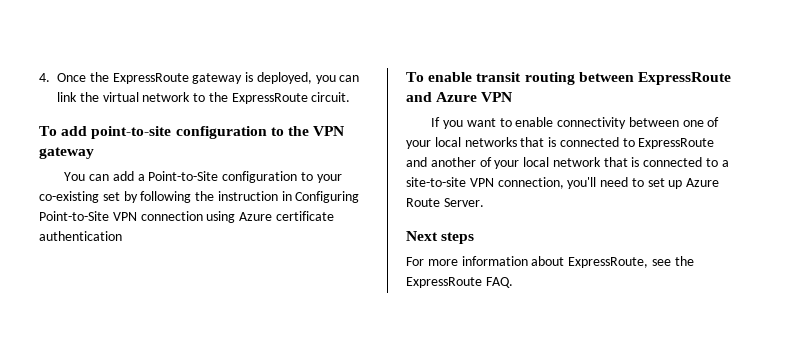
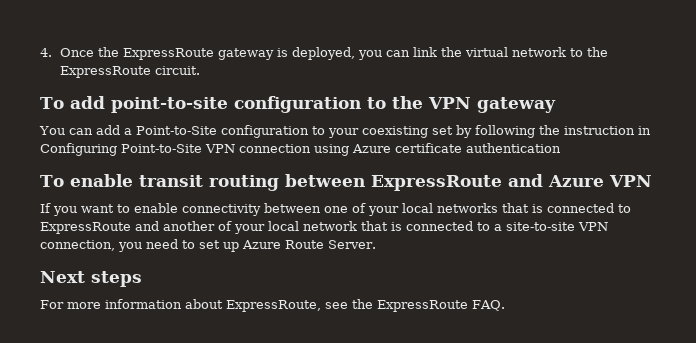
- You can add a Point-to-Site configuration to your co-existing set by following the instruction in Configuring Point-to-Site VPN connection using Azure certificate authentication
+ You can add a Point-to-Site configuration to your coexisting set by following the instruction in Configuring Point-to-Site VPN connection using Azure certificate authentication
- If you want to enable connectivity between one of your local networks that is connected to ExpressRoute and another of your local network that is connected to a site-to-site VPN connection, you'll need to set up Azure Route Server.
+ If you want to enable connectivity between one of your local networks that is connected to ExpressRoute and another of your local network that is connected to a site-to-site VPN connection, you need to set up Azure Route Server.

